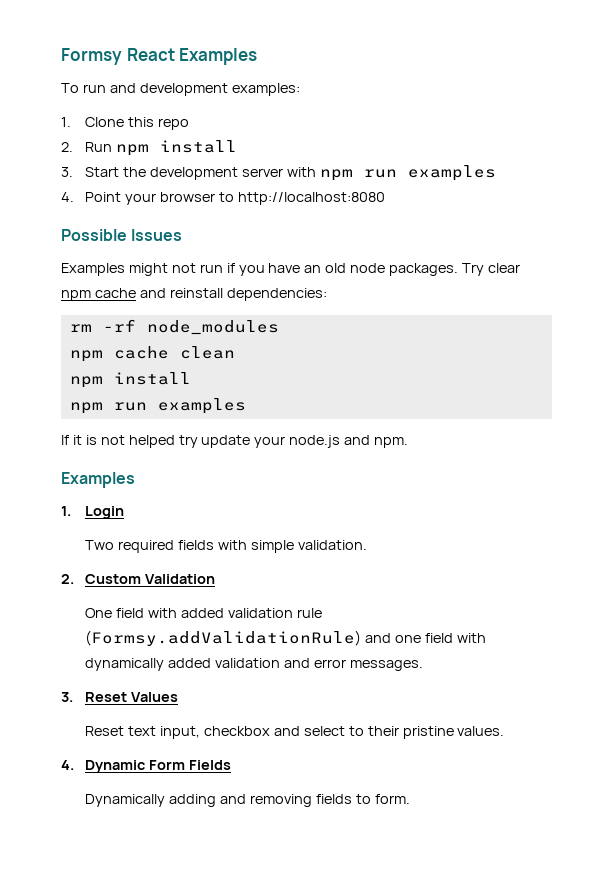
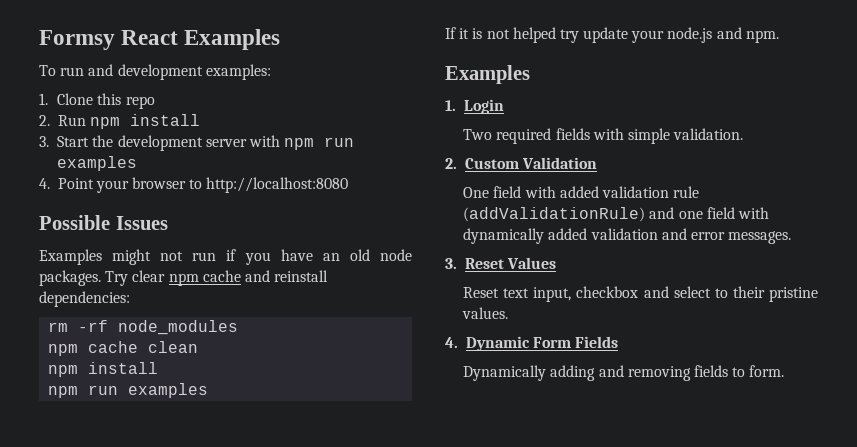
- One field with added validation rule (Formsy.addValidationRule) and one field with dynamically added validation and error messages.
+ One field with added validation rule (addValidationRule) and one field with dynamically added validation and error messages.

